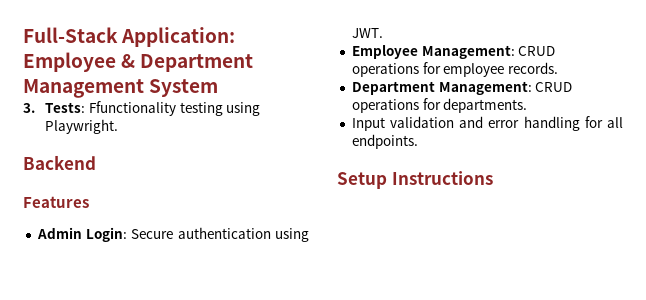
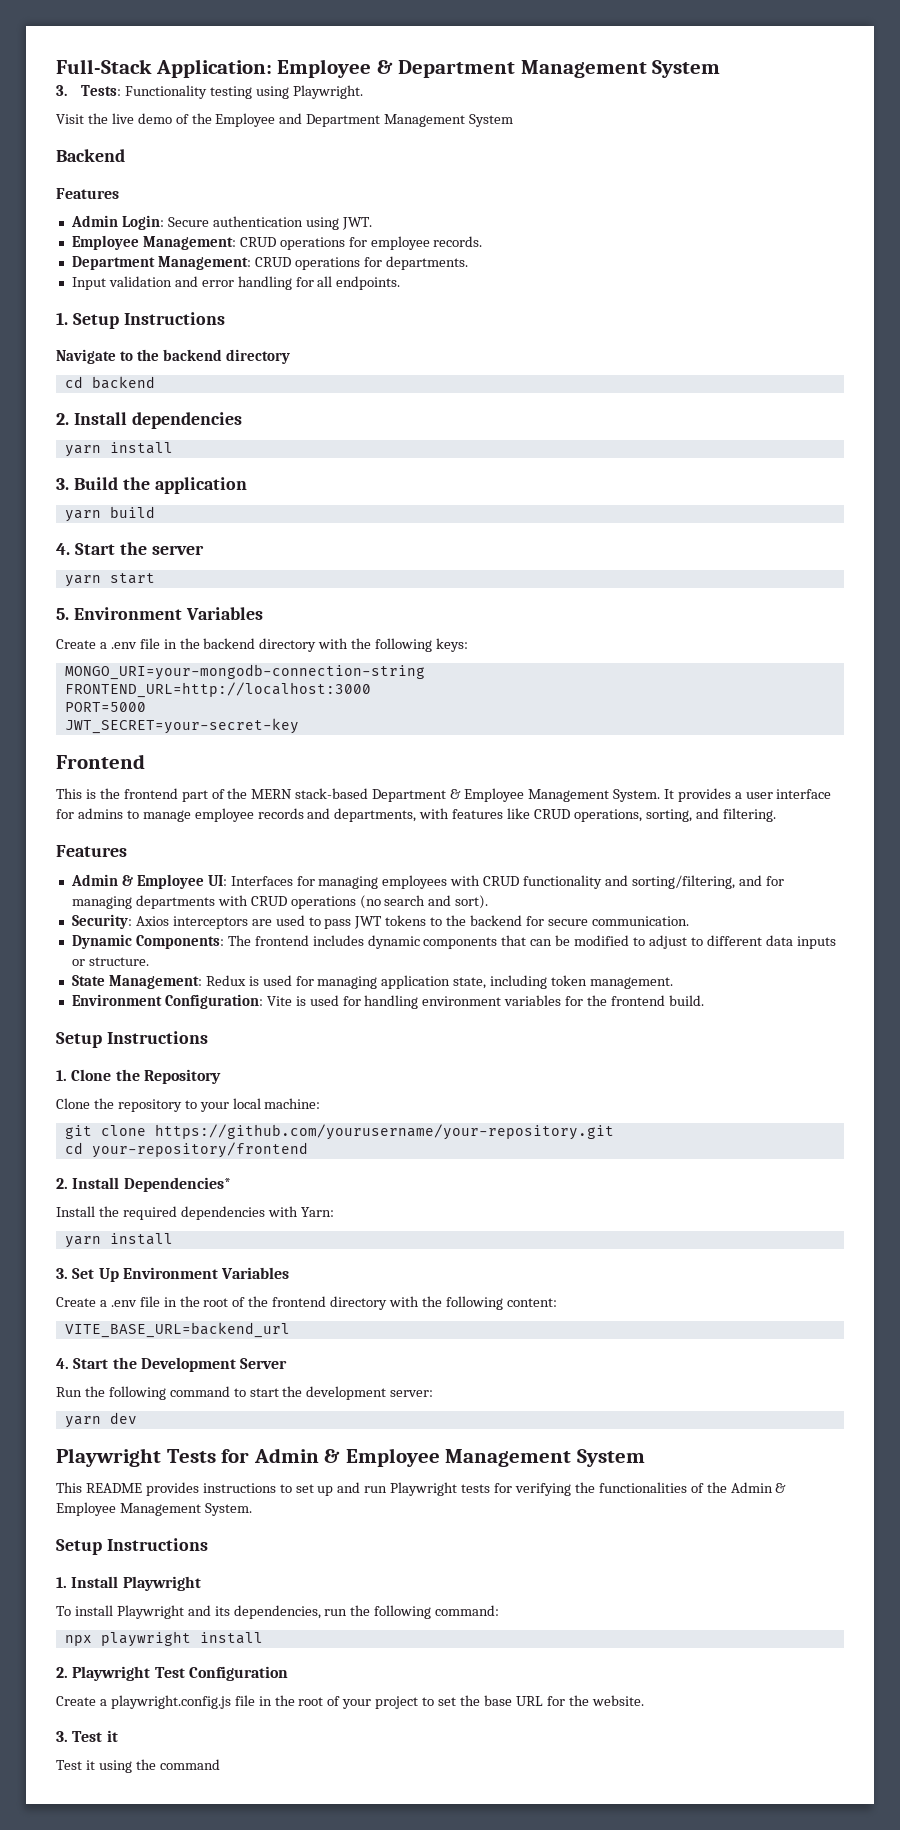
- 3. Tests: Ffunctionality testing using Playwright.
+ 3. Tests: Functionality testing using Playwright.
+ Visit the live demo of the Employee and Department Management System
+ 1. Setup Instructions
+ Navigate to the backend directory
+ cd backend
+ 2. Install dependencies
+ yarn install
+ 3. Build the application
+ yarn build
+ 4. Start the server
+ yarn start
+ 5. Environment Variables
+ Create a .env file in the backend directory with the following keys:
+ MONGO_URI=your-mongodb-connection-string
+ FRONTEND_URL=http://localhost:3000
+ PORT=5000
+ JWT_SECRET=your-secret-key
+ Frontend
+ This is the frontend part of the MERN stack-based Department & Employee Management System. It provides a user interface for admins to manage employee records and departments, with features like CRUD operations, sorting, and filtering.
+ Features
+ Admin & Employee UI: Interfaces for managing employees with CRUD functionality and sorting/filtering, and for managing departments with CRUD operations (no search and sort).
+ Security: Axios interceptors are used to pass JWT tokens to the backend for secure communication.
+ Dynamic Components: The frontend includes dynamic components that can be modified to adjust to different data inputs or structure.
+ State Management: Redux is used for managing application state, including token management.
+ Environment Configuration: Vite is used for handling environment variables for the frontend build.
  Setup Instructions
+ 1. Clone the Repository
+ Clone the repository to your local machine:
+ git clone https://github.com/yourusername/your-repository.git
+ cd your-repository/frontend
+ 2. Install Dependencies*
+ Install the required dependencies with Yarn:
+ yarn install
+ 3. Set Up Environment Variables
+ Create a .env file in the root of the frontend directory with the following content:
+ VITE_BASE_URL=backend_url
+ 4. Start the Development Server
+ Run the following command to start the development server:
+ yarn dev
+ Playwright Tests for Admin & Employee Management System
+ This README provides instructions to set up and run Playwright tests for verifying the functionalities of the Admin & Employee Management System.
+ Setup Instructions
+ 1. Install Playwright
+ To install Playwright and its dependencies, run the following command:
+ npx playwright install
+ 2. Playwright Test Configuration
+ Create a playwright.config.js file in the root of your project to set the base URL for the website.
+ 3. Test it
+ Test it using the command

